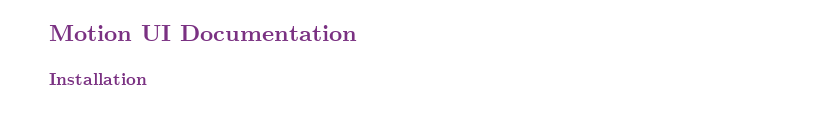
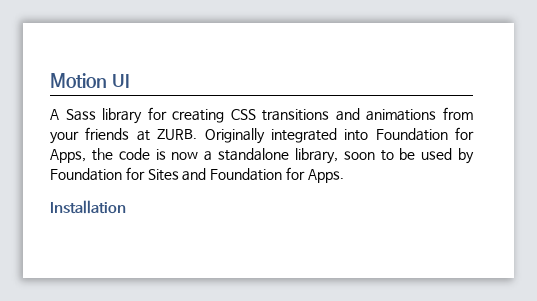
- Motion UI Documentation
+ Motion UI
+ A Sass library for creating CSS transitions and animations from your friends at ZURB. Originally integrated into Foundation for Apps, the code is now a standalone library, soon to be used by Foundation for Sites and Foundation for Apps.

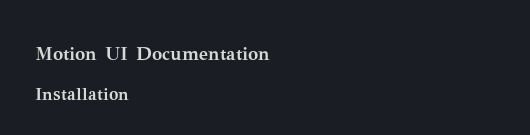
- Motion UI
- A Sass library for creating CSS transitions and animations from your friends at ZURB. Originally integrated into Foundation for Apps, the code is now a standalone library, soon to be used by Foundation for Sites and Foundation for Apps.
+ Motion UI Documentation

